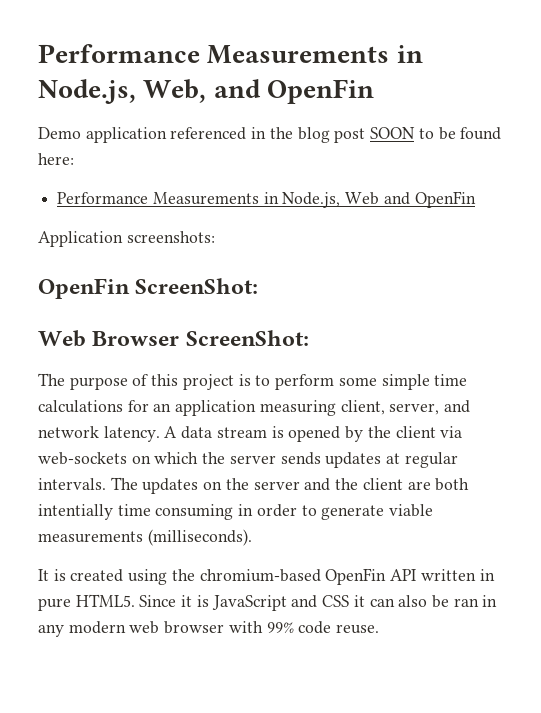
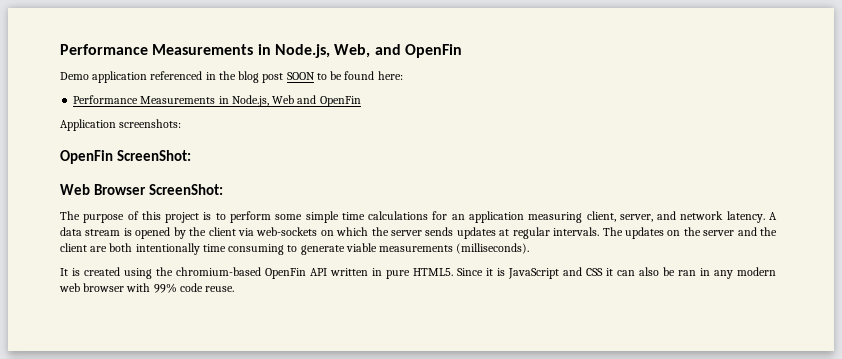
- The updates on the server and the client are both intentially time consuming in order to generate viable measurements (milliseconds).
+ The updates on the server and the client are both intentionally time consuming to generate viable measurements (milliseconds).

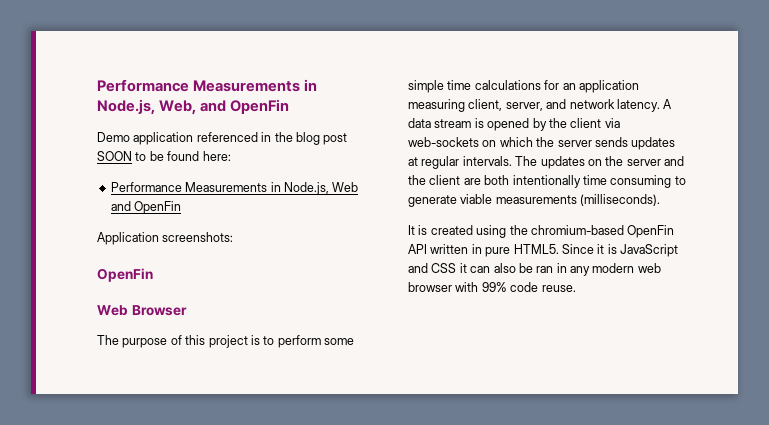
  Application screenshots:
- OpenFin ScreenShot:
+ OpenFin
- Web Browser ScreenShot:
+ Web Browser

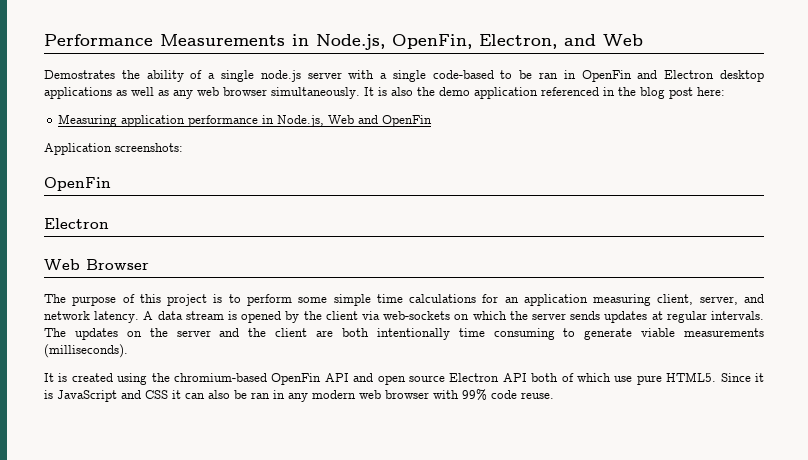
- Performance Measurements in Node.js, Web, and OpenFin
- Demo application referenced in the blog post SOON to be found here:
- Performance Measurements in Node.js, Web and OpenFin
+ Performance Measurements in Node.js, OpenFin, Electron, and Web
+ Demostrates the ability of a single node.js server with a single code-based to be ran in OpenFin and Electron desktop applications as well as any web browser simultaneously. It is also the demo application referenced in the blog post here:
+ Measuring application performance in Node.js, Web and OpenFin
  Application screenshots:
  OpenFin
+ Electron
- It is created using the chromium-based OpenFin API written in pure HTML5.
+ It is created using the chromium-based OpenFin API and open source Electron API both of which use pure HTML5.

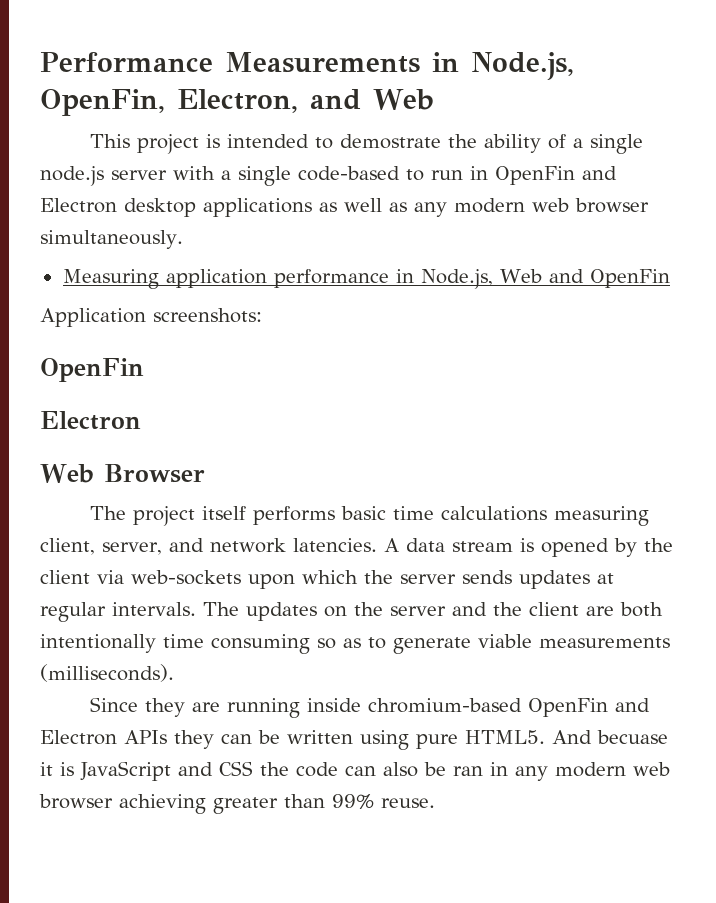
- Demostrates the ability of a single node.js server with a single code-based to be ran in OpenFin and Electron desktop applications as well as any web browser simultaneously. It is also the demo application referenced in the blog post here:
+ This project is intended to demostrate the ability of a single node.js server with a single code-based to run in OpenFin and Electron desktop applications as well as any modern web browser simultaneously.
- The purpose of this project is to perform some simple time calculations for an application measuring client, server, and network latency.
+ The project itself performs basic time calculations measuring client, server, and network latencies.
- A data stream is opened by the client via web-sockets on which the server sends updates at regular intervals.
+ A data stream is opened by the client via web-sockets upon which the server sends updates at regular intervals.
- The updates on the server and the client are both intentionally time consuming to generate viable measurements (milliseconds).
+ The updates on the server and the client are both intentionally time consuming so as to generate viable measurements (milliseconds).
- It is created using the chromium-based OpenFin API and open source Electron API both of which use pure HTML5. Since it is JavaScript and CSS it can also be ran in any modern web browser with 99% code reuse.
+ Since they are running inside chromium-based OpenFin and Electron APIs they can be written using pure HTML5. And becuase it is JavaScript and CSS the code can also be ran in any modern web browser achieving greater than 99% reuse.

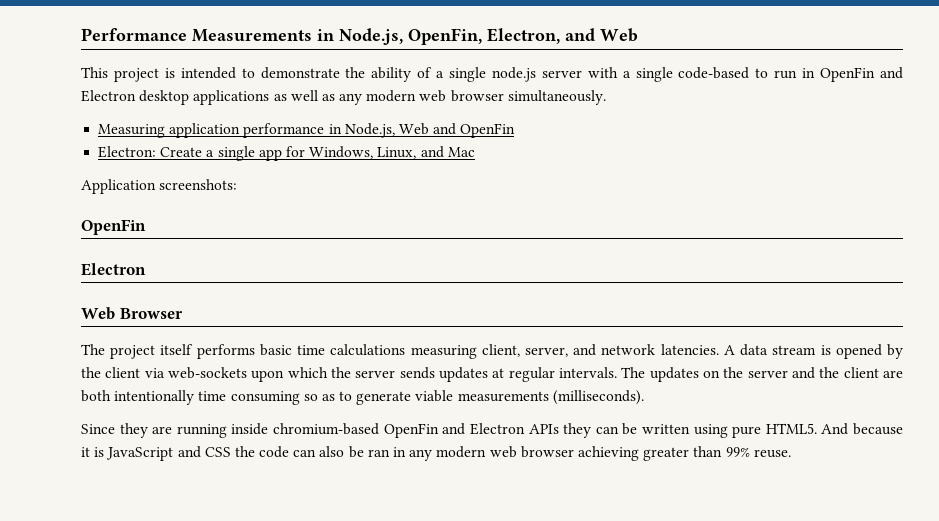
- This project is intended to demostrate the ability of a single node.js server with a single code-based to run in OpenFin and Electron desktop applications as well as any modern web browser simultaneously.
+ This project is intended to demonstrate the ability of a single node.js server with a single code-based to run in OpenFin and Electron desktop applications as well as any modern web browser simultaneously.
+ Electron: Create a single app for Windows, Linux, and Mac
- And becuase it is JavaScript and CSS the code can also be ran in any modern web browser achieving greater than 99% reuse.
+ And because it is JavaScript and CSS the code can also be ran in any modern web browser achieving greater than 99% reuse.

